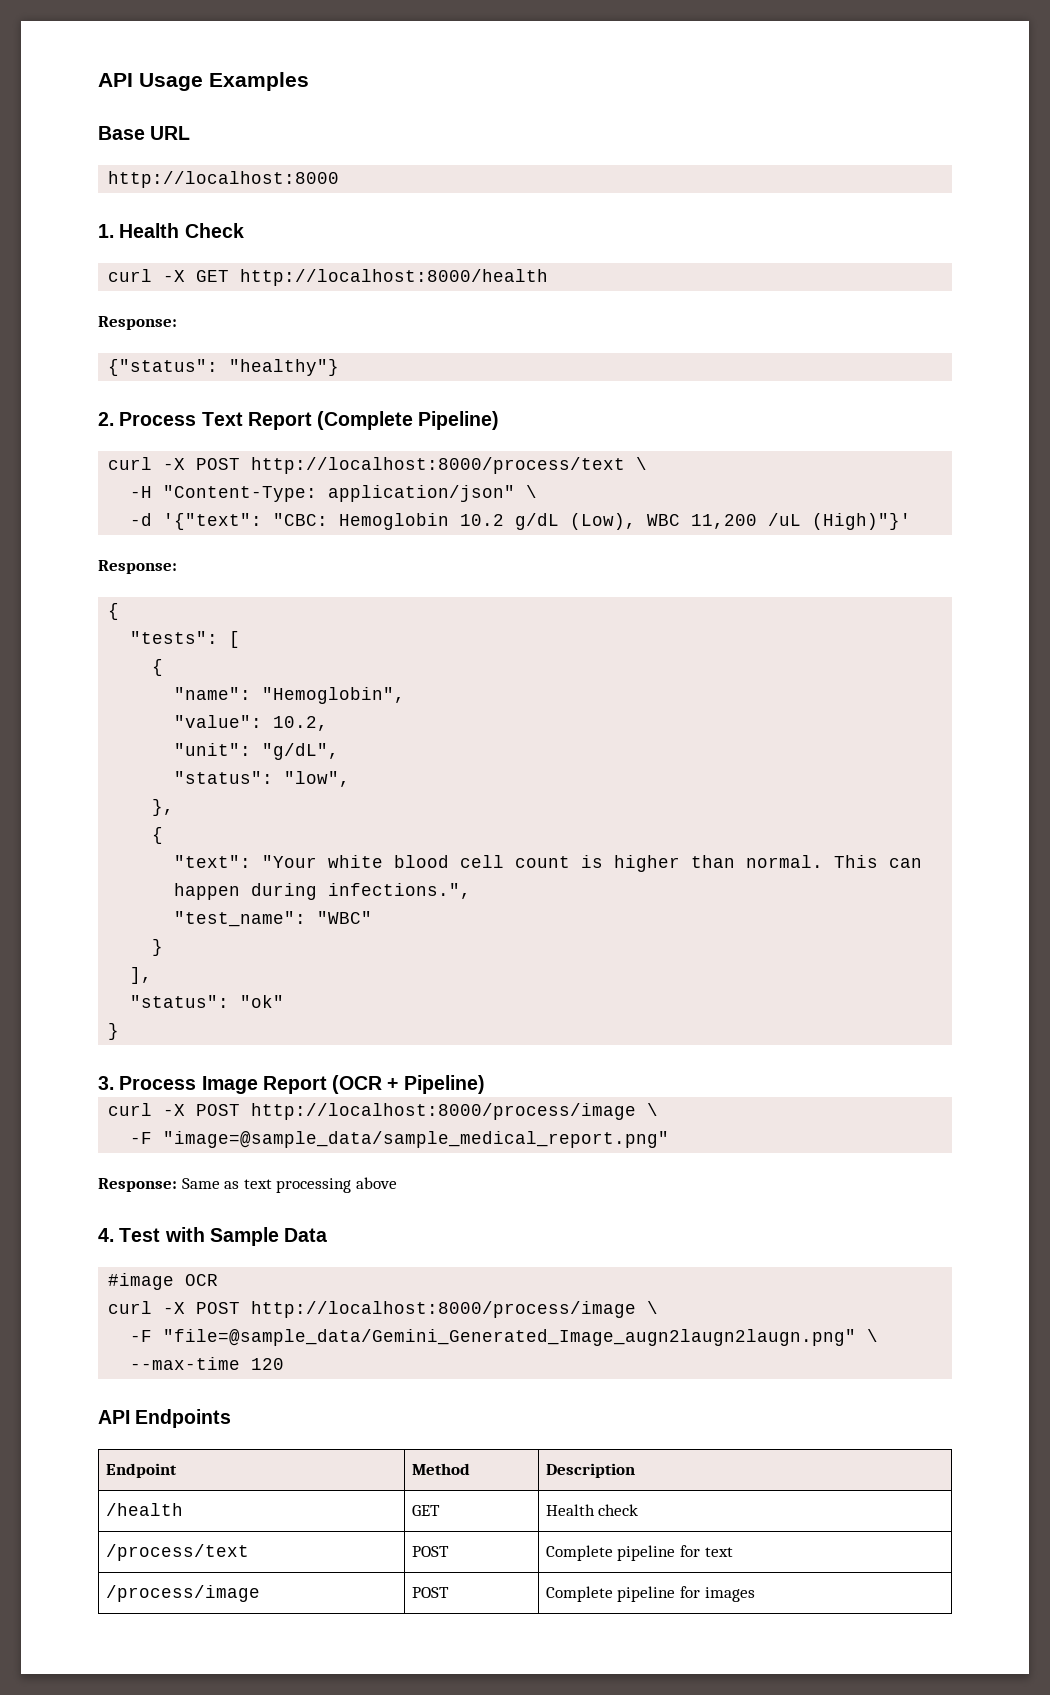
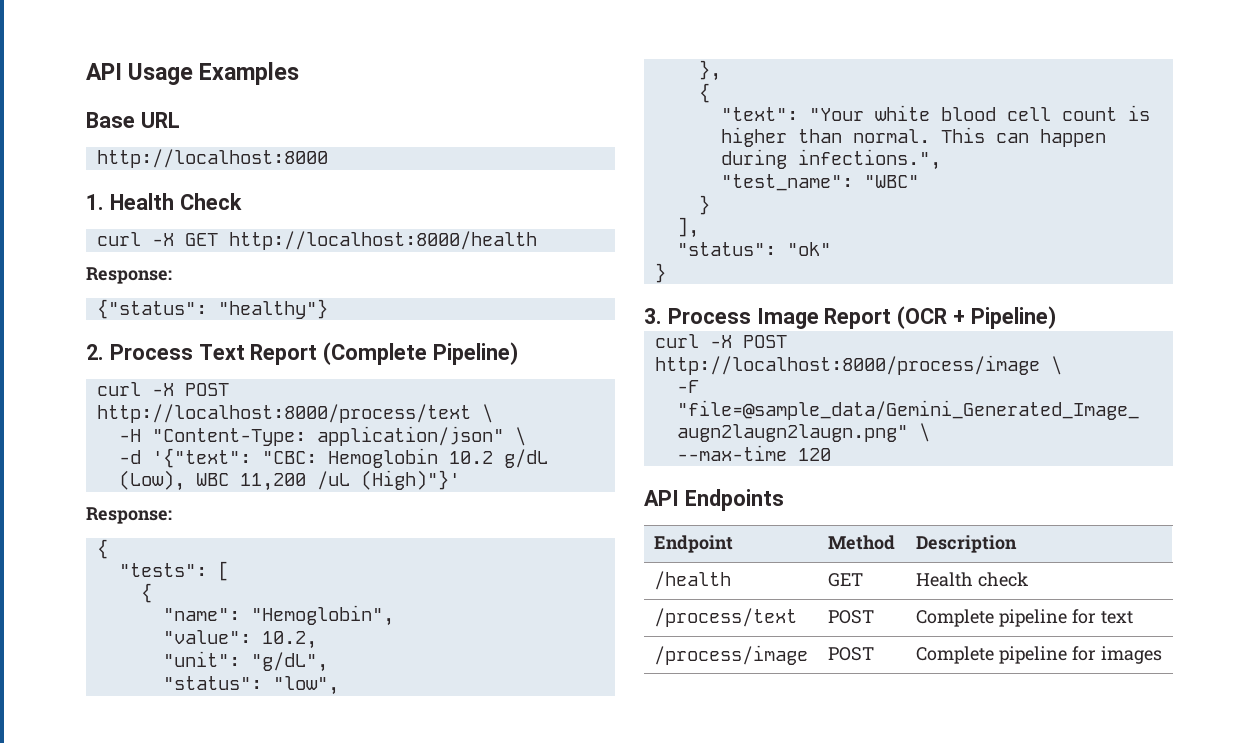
- -F "image=@sample_data/sample_medical_report.png"
- Response: Same as text processing above
- 4. Test with Sample Data
- #image OCR
- curl -X POST http://localhost:8000/process/image \

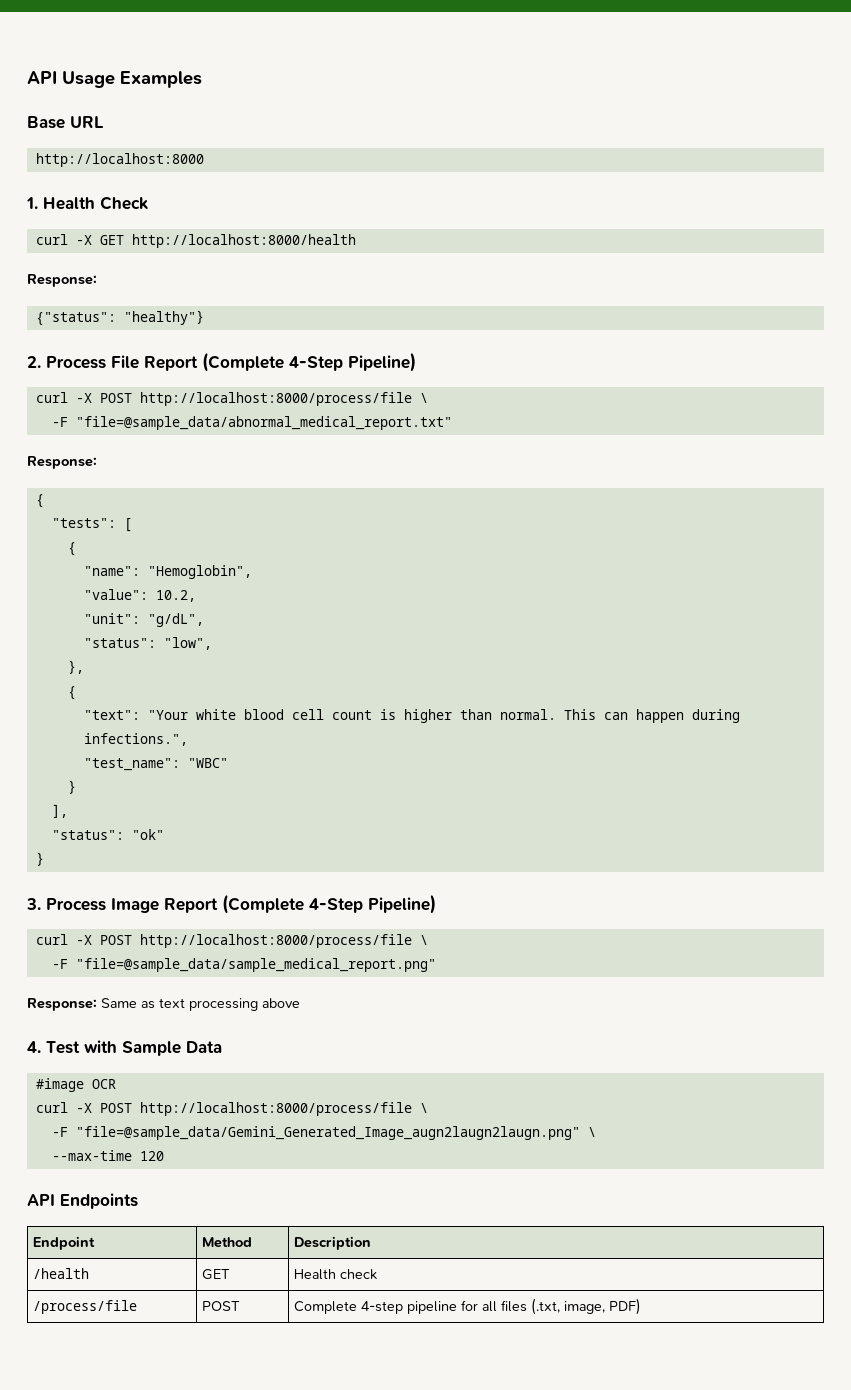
- 2. Process Text Report (Complete Pipeline)
- curl -X POST http://localhost:8000/process/text \
- -H "Content-Type: application/json" \
- -d '{"text": "CBC: Hemoglobin 10.2 g/dL (Low), WBC 11,200 /uL (High)"}'
+ 2. Process File Report (Complete 4-Step Pipeline)
+ curl -X POST http://localhost:8000/process/file \
+ -F "file=@sample_data/abnormal_medical_report.txt"
- 3. Process Image Report (OCR + Pipeline)
- curl -X POST http://localhost:8000/process/image \
+ 3. Process Image Report (Complete 4-Step Pipeline)
+ curl -X POST http://localhost:8000/process/file \
+ -F "file=@sample_data/sample_medical_report.png"
+ Response: Same as text processing above
+ 4. Test with Sample Data
+ #image OCR
+ curl -X POST http://localhost:8000/process/file \
- /process/text | POST | Complete pipeline for text
- /process/image | POST | Complete pipeline for images
+ /process/file | POST | Complete 4-step pipeline for all files (.txt, image, PDF)

